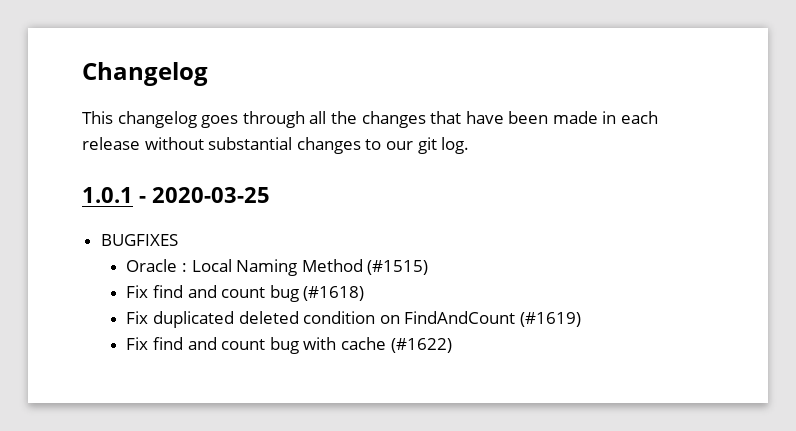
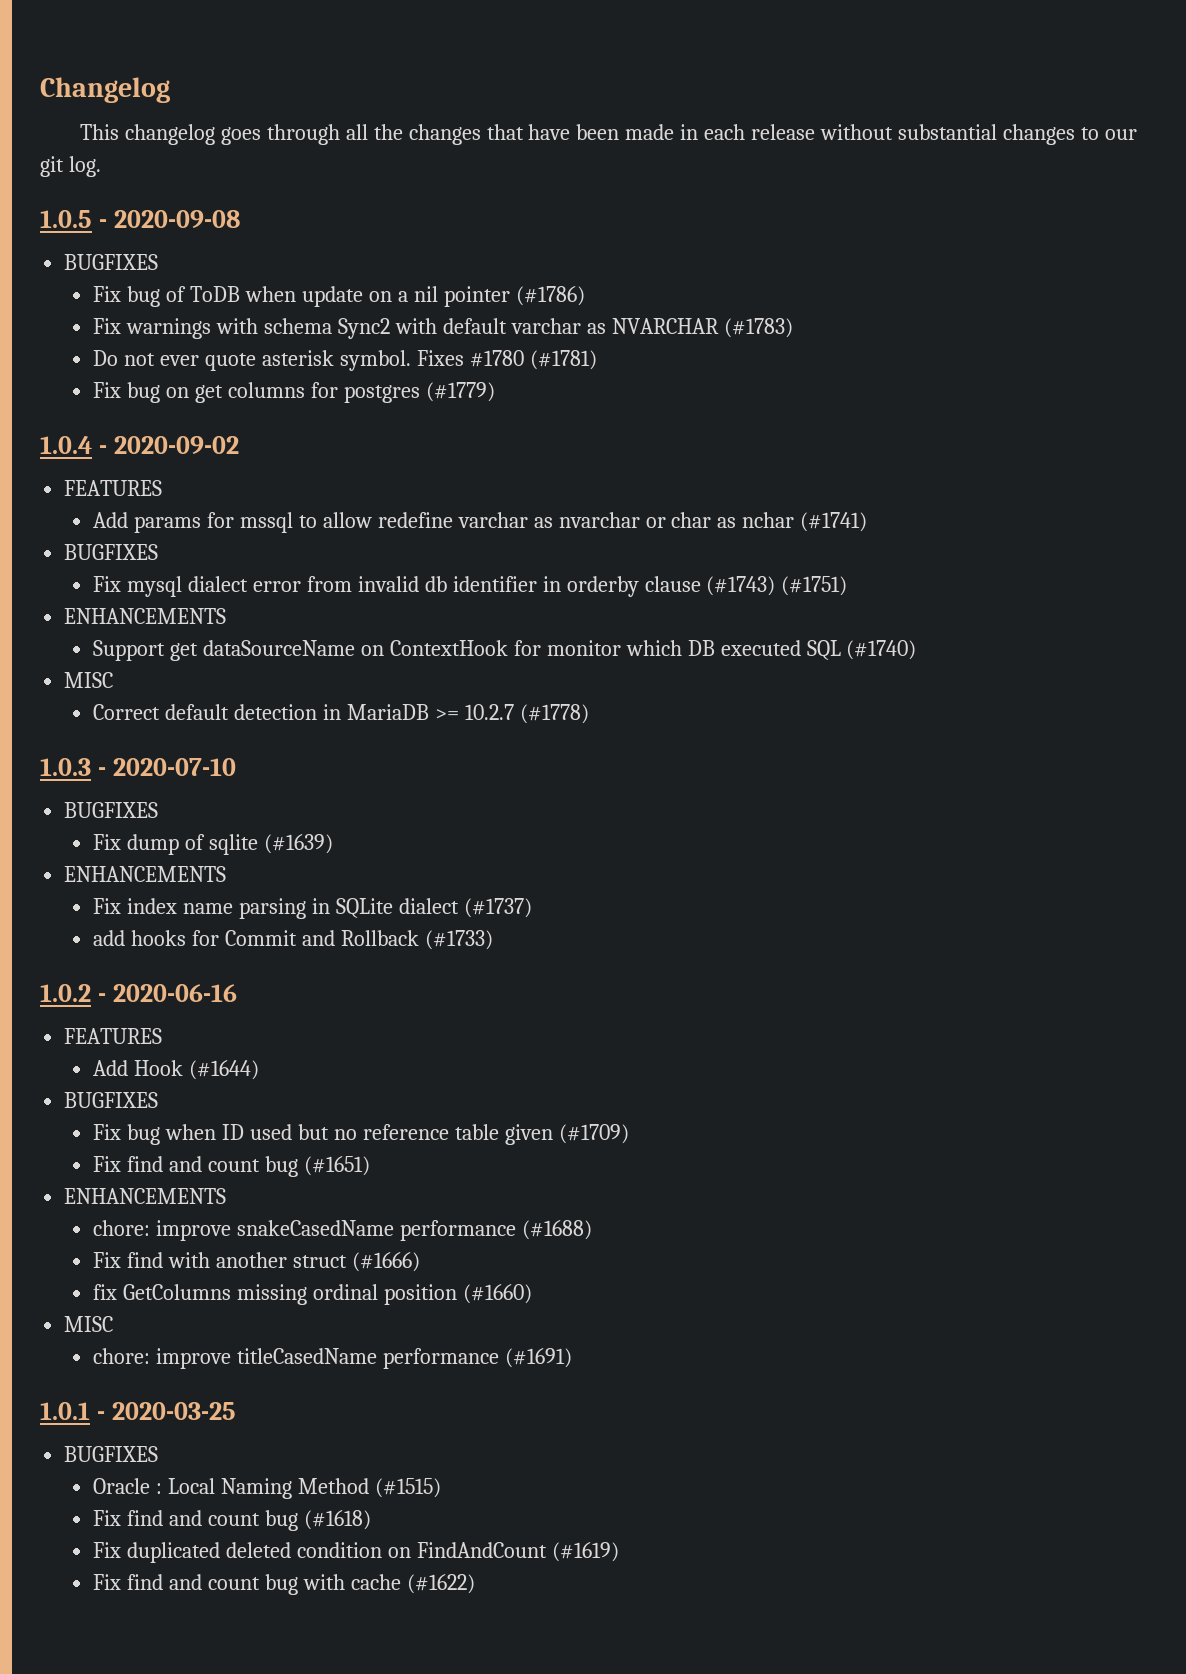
+ 1.0.5 - 2020-09-08
+ BUGFIXES
+ Fix bug of ToDB when update on a nil pointer (#1786)
+ Fix warnings with schema Sync2 with default varchar as NVARCHAR (#1783)
+ Do not ever quote asterisk symbol. Fixes #1780 (#1781)
+ Fix bug on get columns for postgres (#1779)
+ 1.0.4 - 2020-09-02
+ FEATURES
+ Add params for mssql to allow redefine varchar as nvarchar or char as nchar (#1741)
+ BUGFIXES
+ Fix mysql dialect error from invalid db identifier in orderby clause (#1743) (#1751)
+ ENHANCEMENTS
+ Support get dataSourceName on ContextHook for monitor which DB executed SQL (#1740)
+ MISC
+ Correct default detection in MariaDB >= 10.2.7 (#1778)
+ 1.0.3 - 2020-07-10
+ BUGFIXES
+ Fix dump of sqlite (#1639)
+ ENHANCEMENTS
+ Fix index name parsing in SQLite dialect (#1737)
+ add hooks for Commit and Rollback (#1733)
+ 1.0.2 - 2020-06-16
+ FEATURES
+ Add Hook (#1644)
+ BUGFIXES
+ Fix bug when ID used but no reference table given (#1709)
+ Fix find and count bug (#1651)
+ ENHANCEMENTS
+ chore: improve snakeCasedName performance (#1688)
+ Fix find with another struct (#1666)
+ fix GetColumns missing ordinal position (#1660)
+ MISC
+ chore: improve titleCasedName performance (#1691)

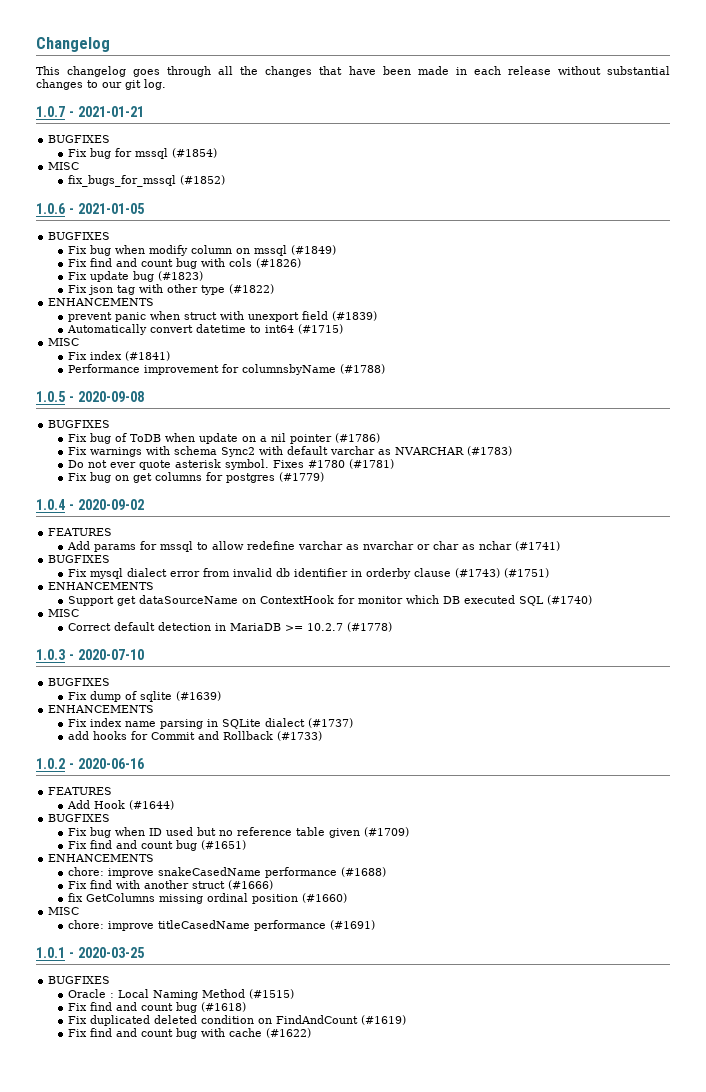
+ 1.0.7 - 2021-01-21
+ BUGFIXES
+ Fix bug for mssql (#1854)
+ MISC
+ fix_bugs_for_mssql (#1852)
+ 1.0.6 - 2021-01-05
+ BUGFIXES
+ Fix bug when modify column on mssql (#1849)
+ Fix find and count bug with cols (#1826)
+ Fix update bug (#1823)
+ Fix json tag with other type (#1822)
+ ENHANCEMENTS
+ prevent panic when struct with unexport field (#1839)
+ Automatically convert datetime to int64 (#1715)
+ MISC
+ Fix index (#1841)
+ Performance improvement for columnsbyName (#1788)

